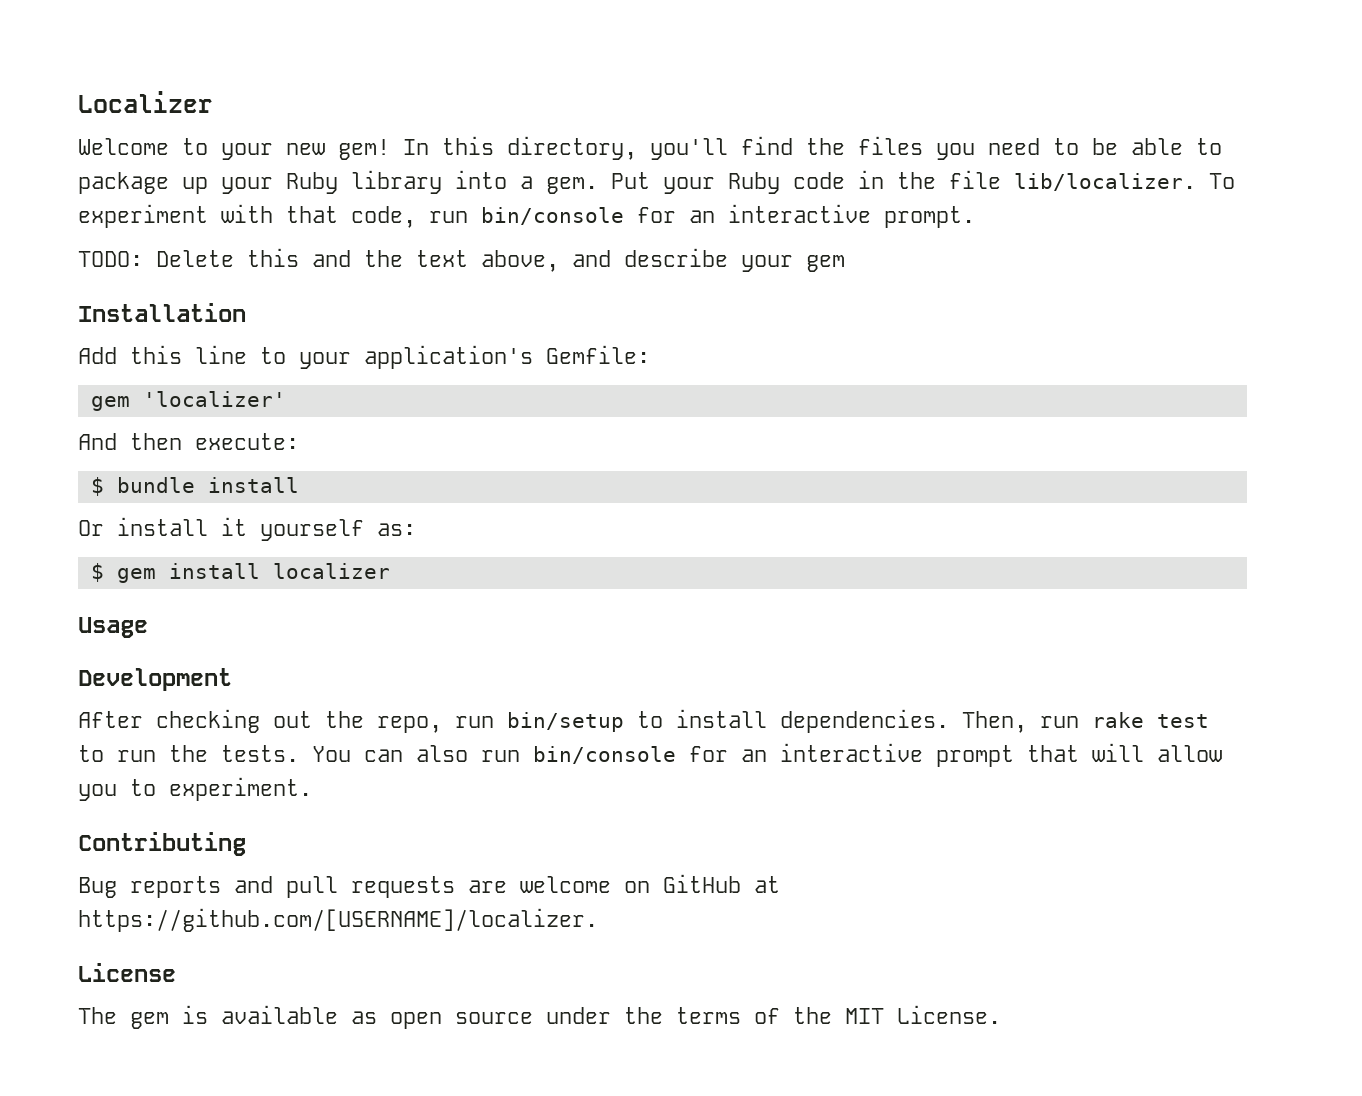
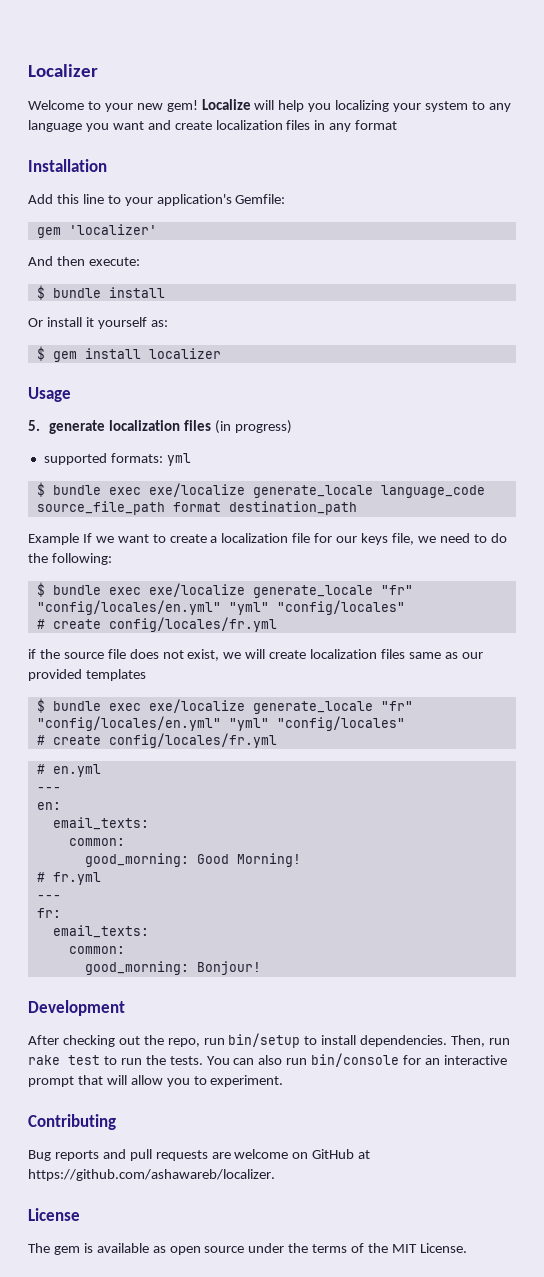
- In this directory, you'll find the files you need to be able to package up your Ruby library into a gem. Put your Ruby code in the file lib/localizer. To experiment with that code, run bin/console for an interactive prompt.
- TODO: Delete this and the text above, and describe your gem
+ Localize will help you localizing your system to any language you want and create localization files in any format
+ 5. generate localization files (in progress)
+ supported formats: yml
+ $ bundle exec exe/localize generate_locale language_code source_file_path format destination_path
+ Example If we want to create a localization file for our keys file, we need to do the following:
+ $ bundle exec exe/localize generate_locale "fr" "config/locales/en.yml" "yml" "config/locales"
+ # create config/locales/fr.yml
+ if the source file does not exist, we will create localization files same as our provided templates
+ $ bundle exec exe/localize generate_locale "fr" "config/locales/en.yml" "yml" "config/locales"
+ # create config/locales/fr.yml
+ # en.yml
+ ---
+ en:
+ email_texts:
+ common:
+ good_morning: Good Morning!
+ # fr.yml
+ ---
+ fr:
+ email_texts:
+ common:
+ good_morning: Bonjour!
- Bug reports and pull requests are welcome on GitHub at https://github.com/[USERNAME]/localizer.
+ Bug reports and pull requests are welcome on GitHub at https://github.com/ashawareb/localizer.

